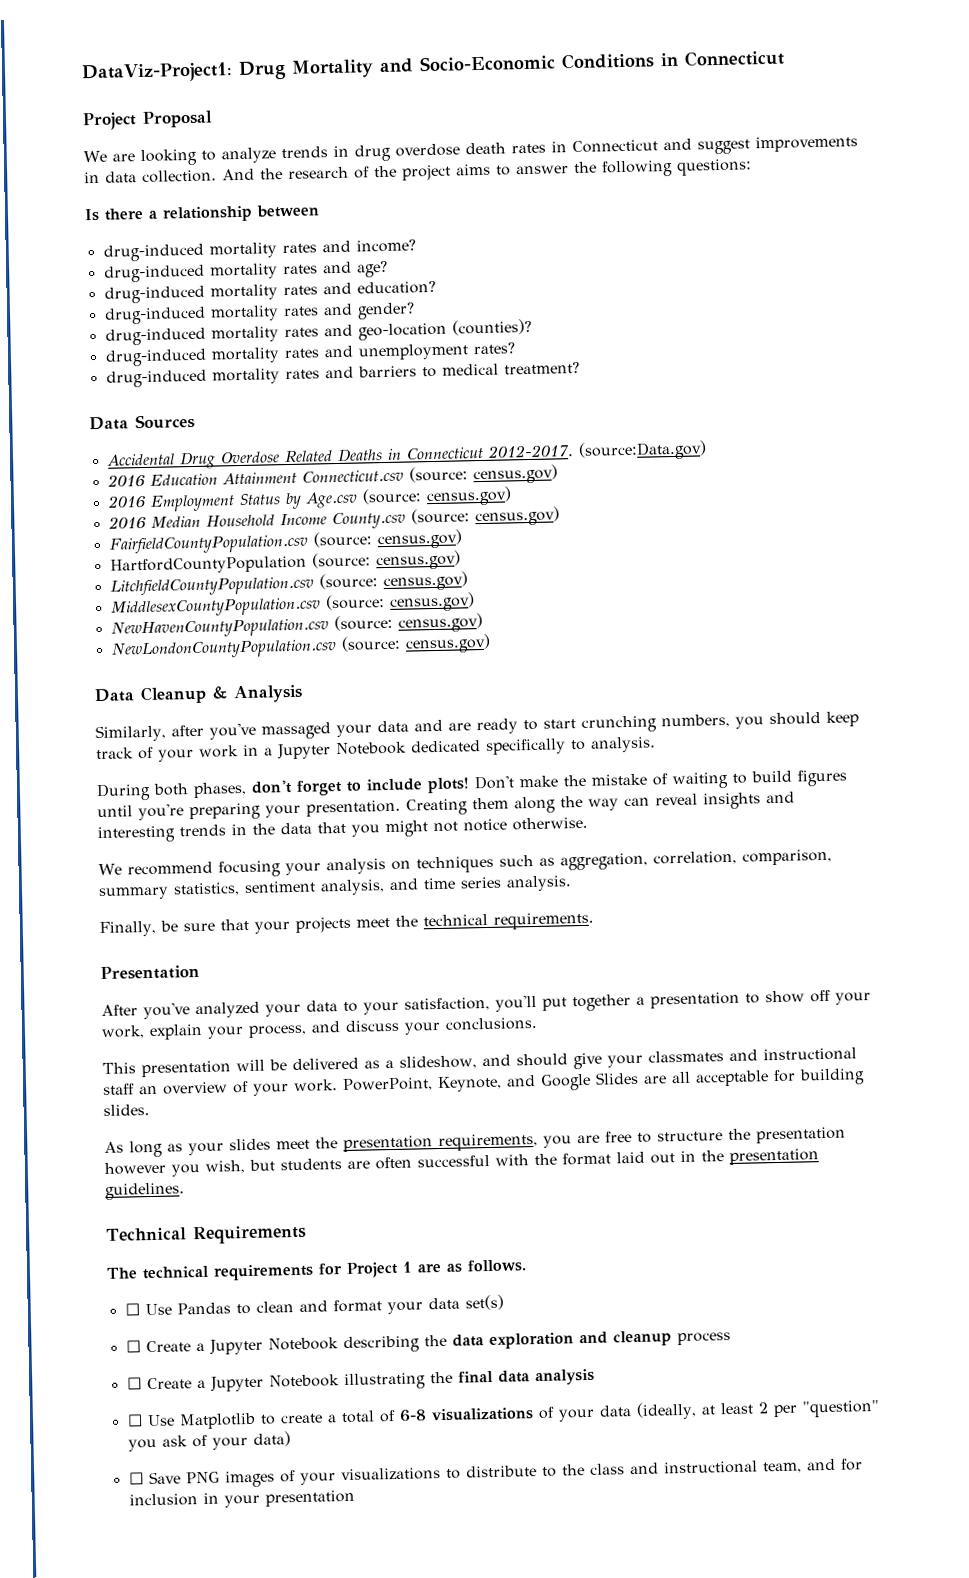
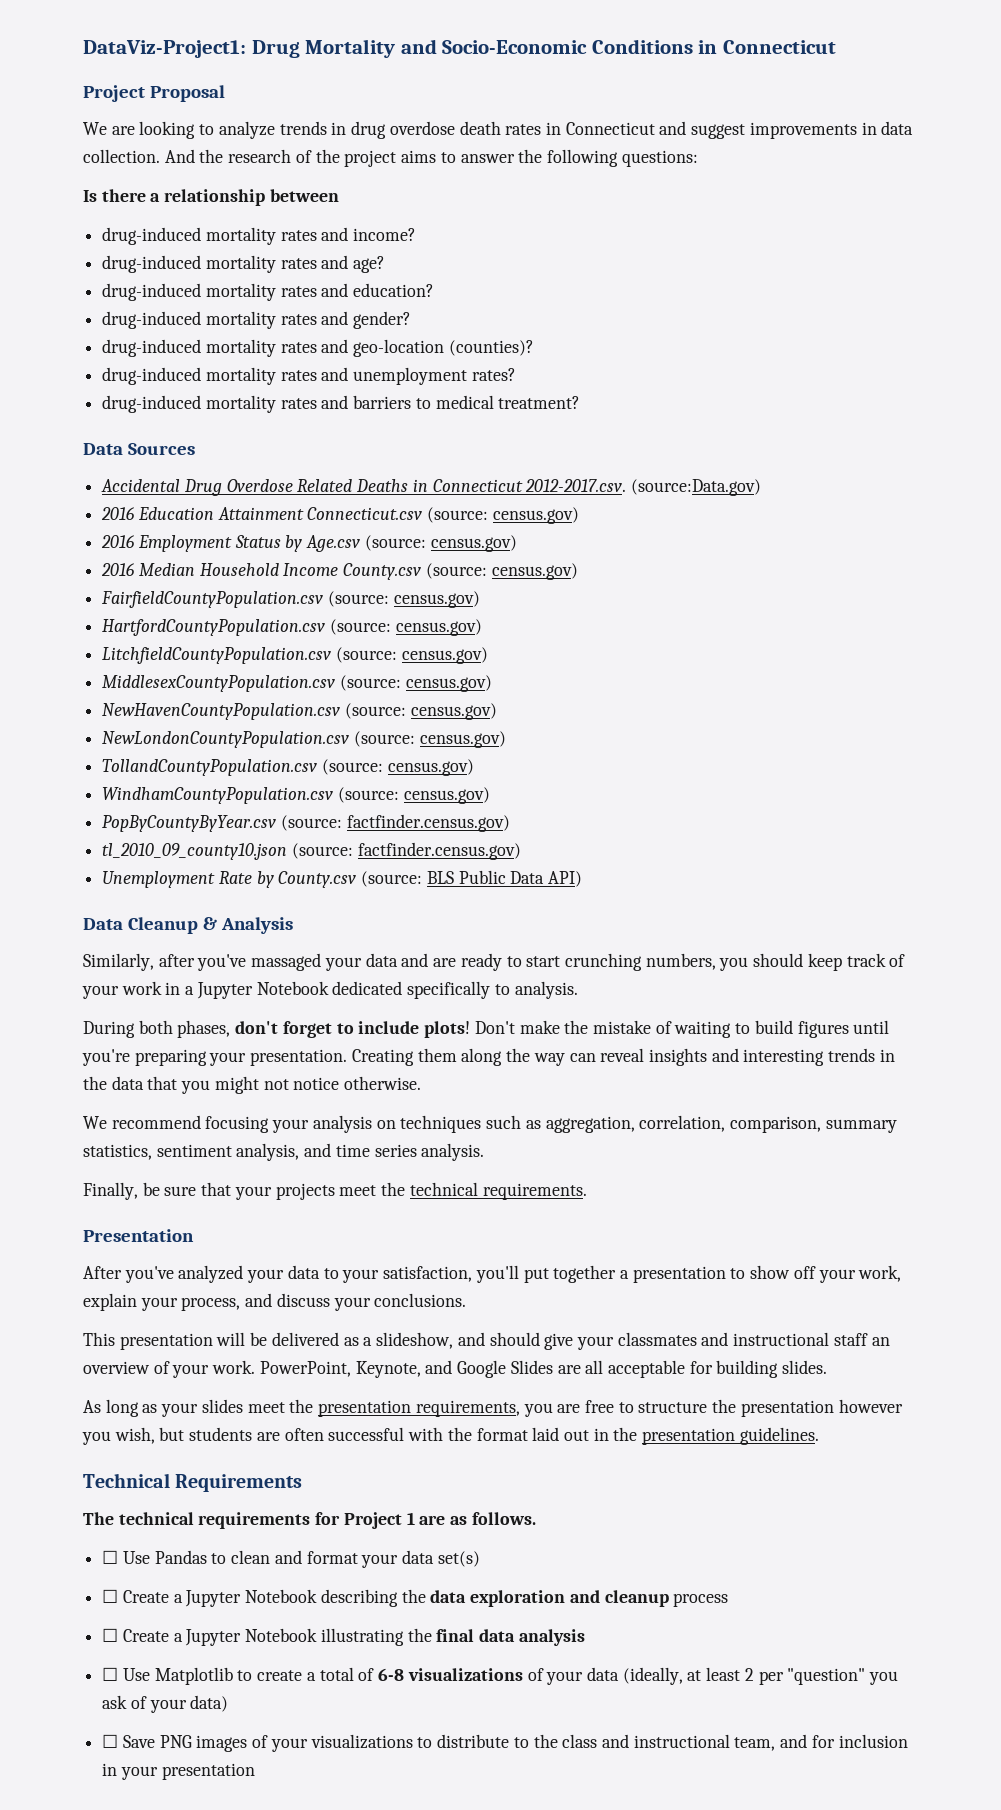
- Accidental Drug Overdose Related Deaths in Connecticut 2012-2017. (source:Data.gov)
+ Accidental Drug Overdose Related Deaths in Connecticut 2012-2017.csv. (source:Data.gov)
- HartfordCountyPopulation (source: census.gov)
+ HartfordCountyPopulation.csv (source: census.gov)
+ TollandCountyPopulation.csv (source: census.gov)
+ WindhamCountyPopulation.csv (source: census.gov)
+ PopByCountyByYear.csv (source: factfinder.census.gov)
+ tl_2010_09_county10.json (source: factfinder.census.gov)
+ Unemployment Rate by County.csv (source: BLS Public Data API)

